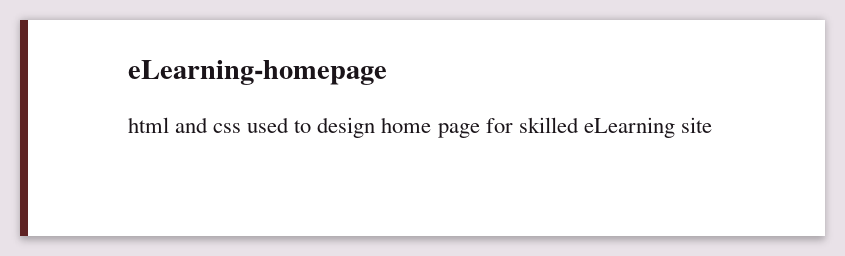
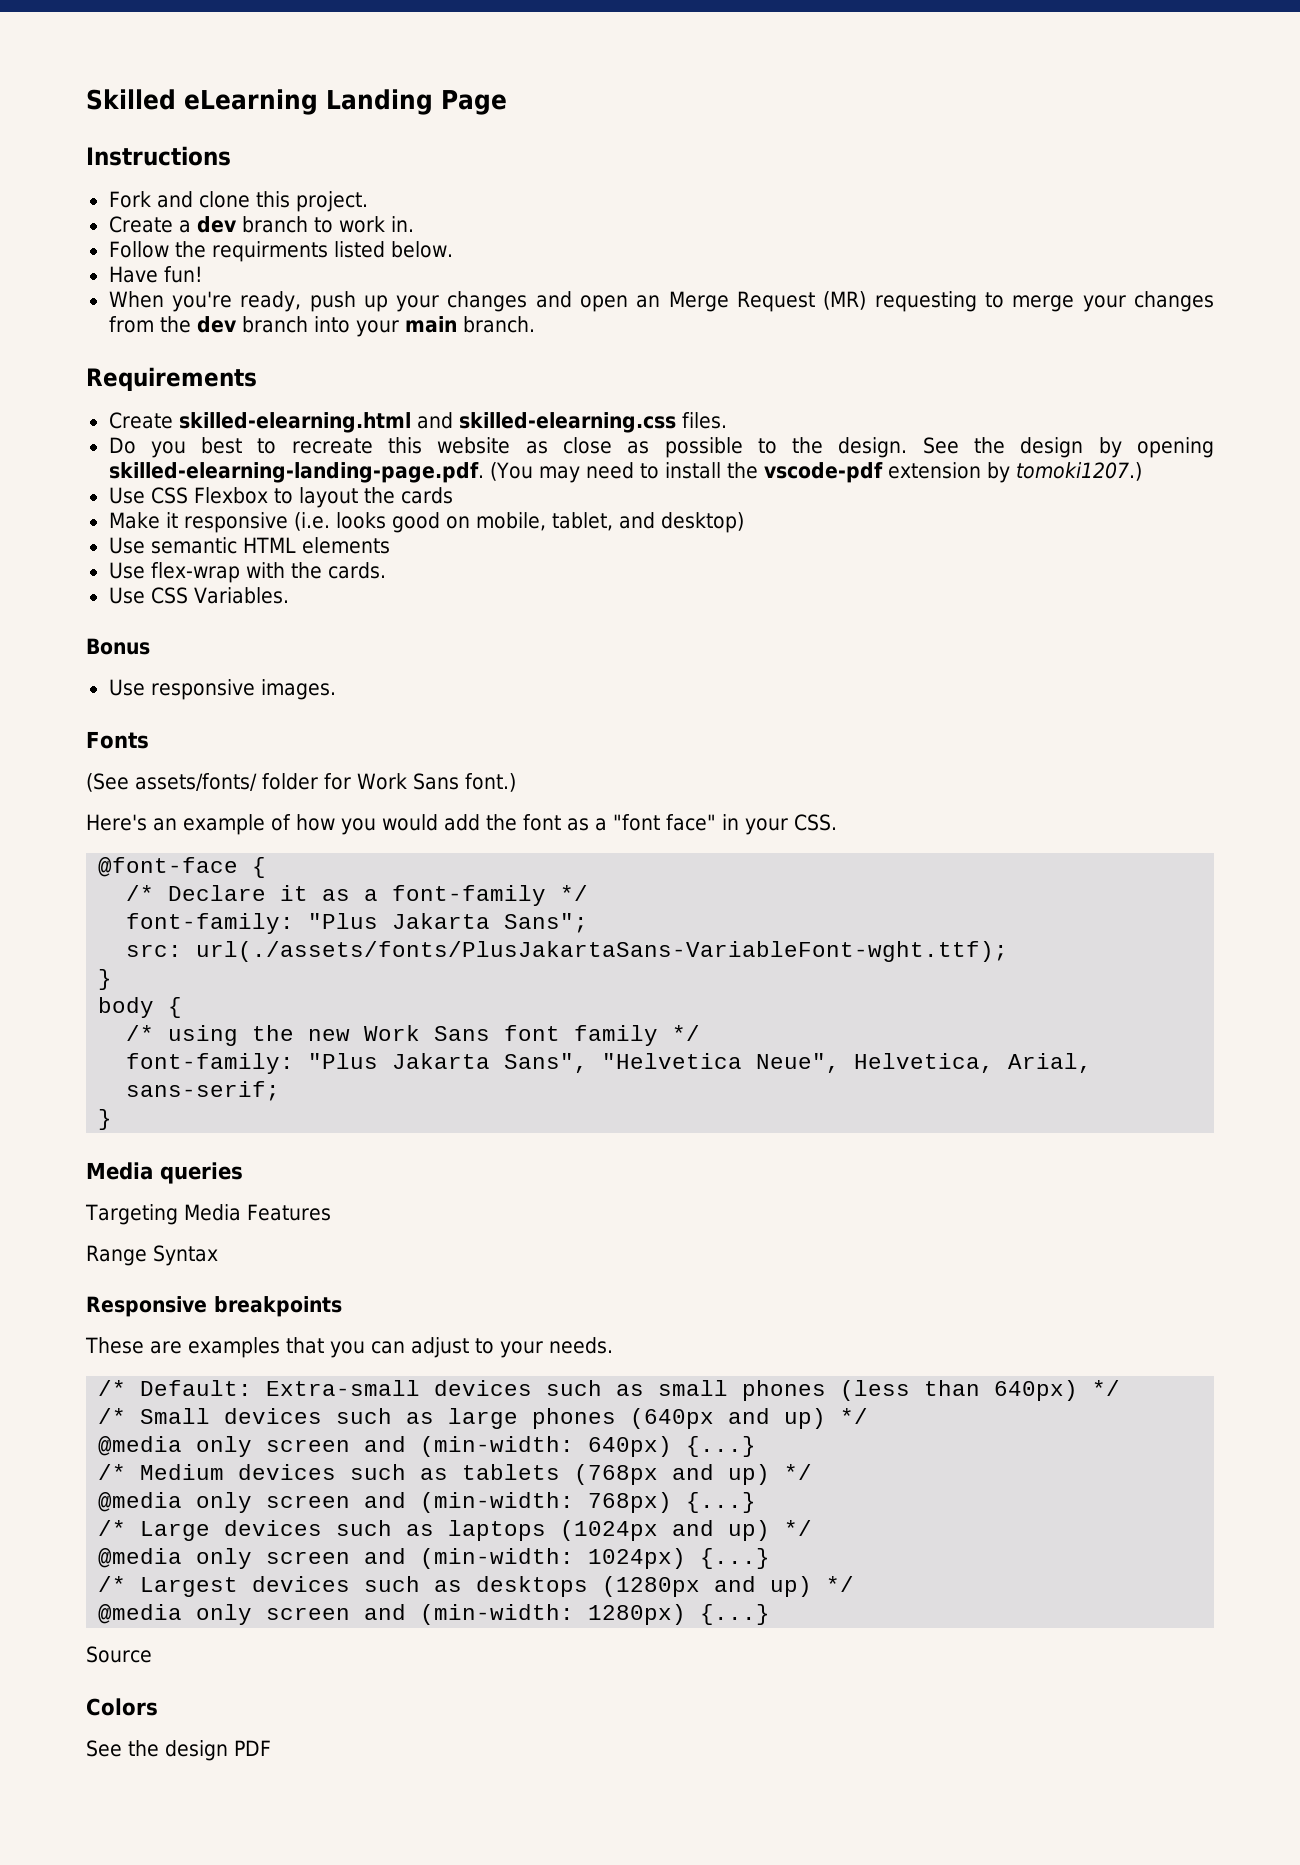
- eLearning-homepage
- html and css used to design home page for skilled eLearning site
+ Skilled eLearning Landing Page
+ Instructions
+ Fork and clone this project.
+ Create a dev branch to work in.
+ Follow the requirments listed below.
+ Have fun!
+ When you're ready, push up your changes and open an Merge Request (MR) requesting to merge your changes from the dev branch into your main branch.
+ Requirements
+ Create skilled-elearning.html and skilled-elearning.css files.
+ Do you best to recreate this website as close as possible to the design. See the design by opening skilled-elearning-landing-page.pdf. (You may need to install the vscode-pdf extension by tomoki1207.)
+ Use CSS Flexbox to layout the cards
+ Make it responsive (i.e. looks good on mobile, tablet, and desktop)
+ Use semantic HTML elements
+ Use flex-wrap with the cards.
+ Use CSS Variables.
+ Bonus
+ Use responsive images.
+ Fonts
+ (See assets/fonts/ folder for Work Sans font.)
+ Here's an example of how you would add the font as a "font face" in your CSS.
+ @font-face {
+ /* Declare it as a font-family */
+ font-family: "Plus Jakarta Sans";
+ src: url(./assets/fonts/PlusJakartaSans-VariableFont-wght.ttf);
+ }
+ body {
+ /* using the new Work Sans font family */
+ font-family: "Plus Jakarta Sans", "Helvetica Neue", Helvetica, Arial, sans-serif;
+ }
+ Media queries
+ Targeting Media Features
+ Range Syntax
+ Responsive breakpoints
+ These are examples that you can adjust to your needs.
+ /* Default: Extra-small devices such as small phones (less than 640px) */
+ /* Small devices such as large phones (640px and up) */
+ @media only screen and (min-width: 640px) {...}
+ /* Medium devices such as tablets (768px and up) */
+ @media only screen and (min-width: 768px) {...}
+ /* Large devices such as laptops (1024px and up) */
+ @media only screen and (min-width: 1024px) {...}
+ /* Largest devices such as desktops (1280px and up) */
+ @media only screen and (min-width: 1280px) {...}
+ Source
+ Colors
+ See the design PDF

